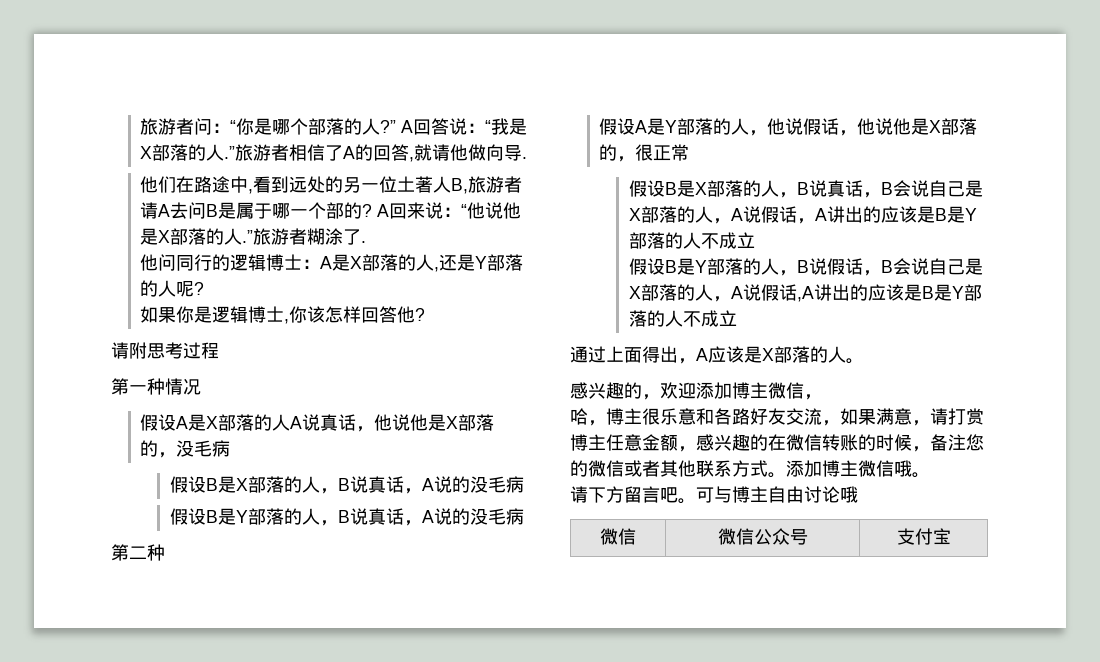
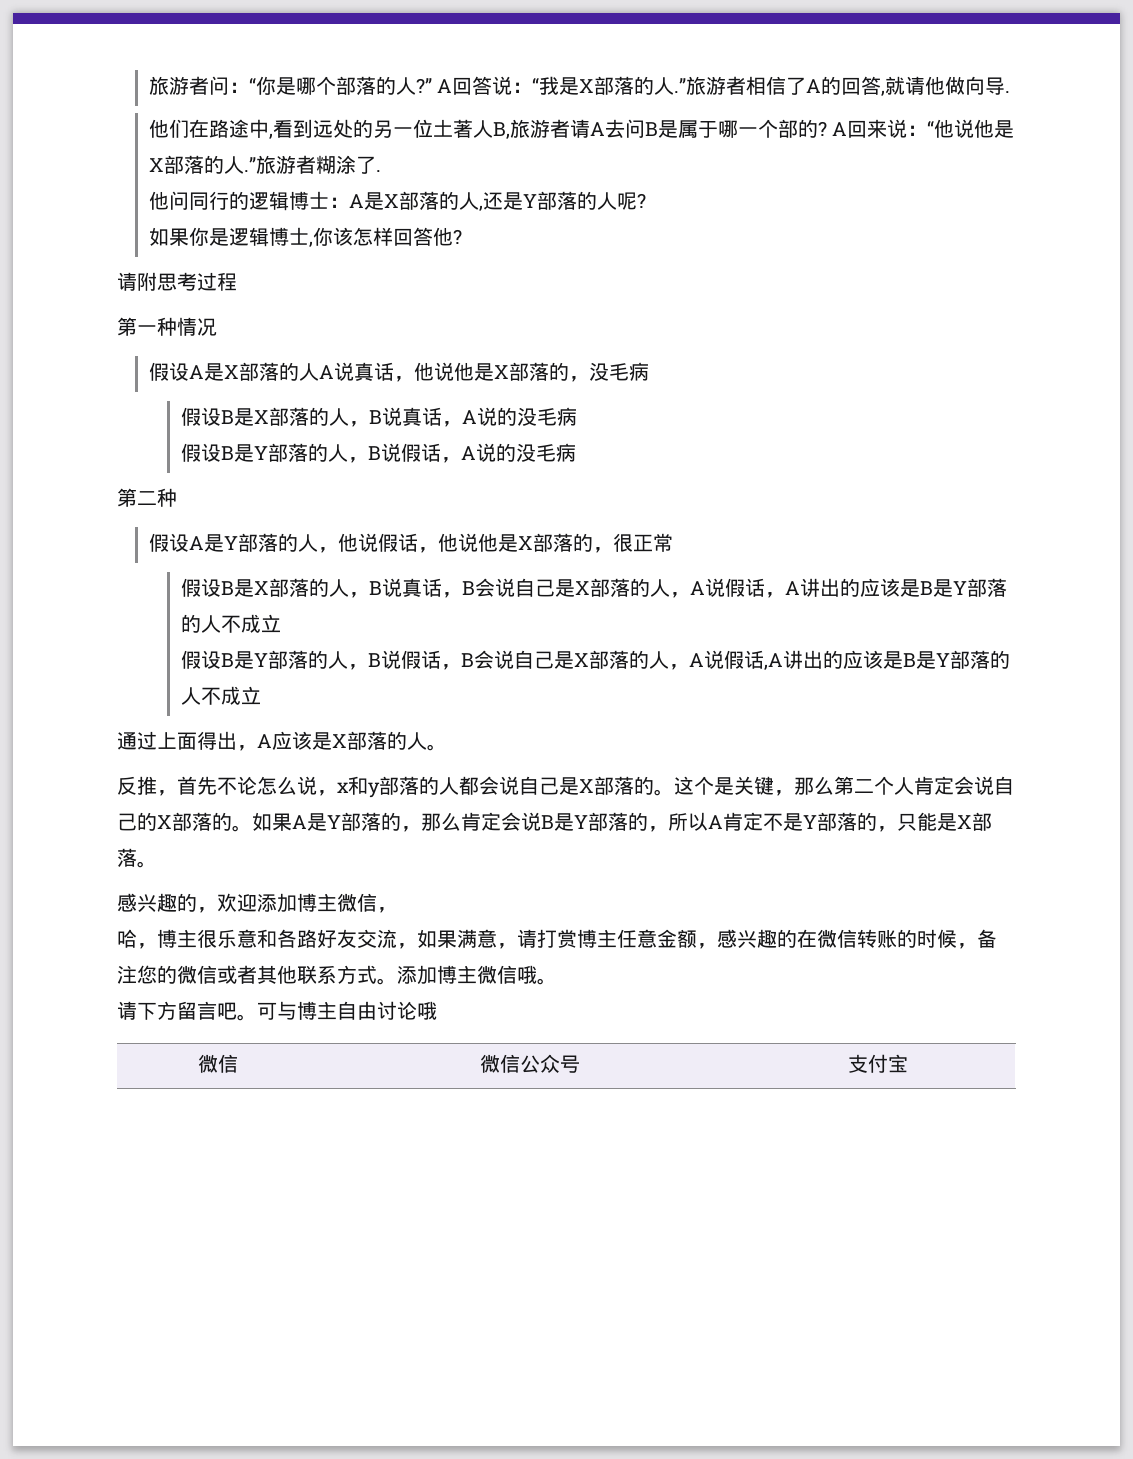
- 假设B是Y部落的人，B说真话，A说的没毛病
+ 假设B是Y部落的人，B说假话，A说的没毛病
+ 反推，首先不论怎么说，x和y部落的人都会说自己是X部落的。这个是关键，那么第二个人肯定会说自己的X部落的。如果A是Y部落的，那么肯定会说B是Y部落的，所以A肯定不是Y部落的，只能是X部落。

